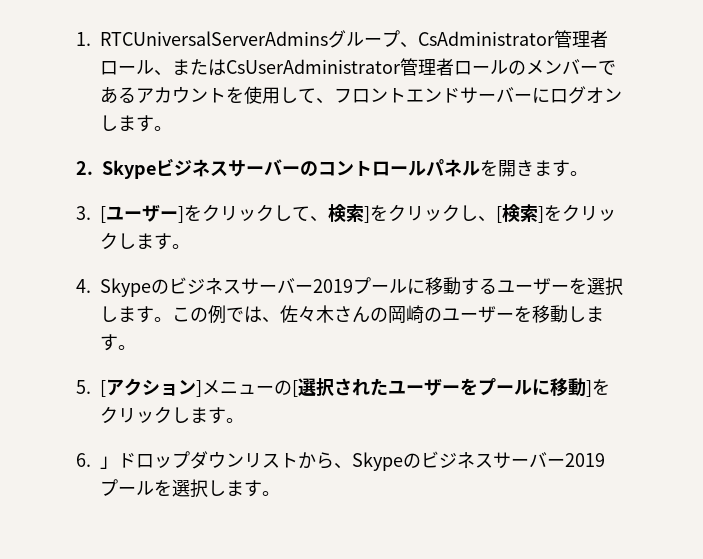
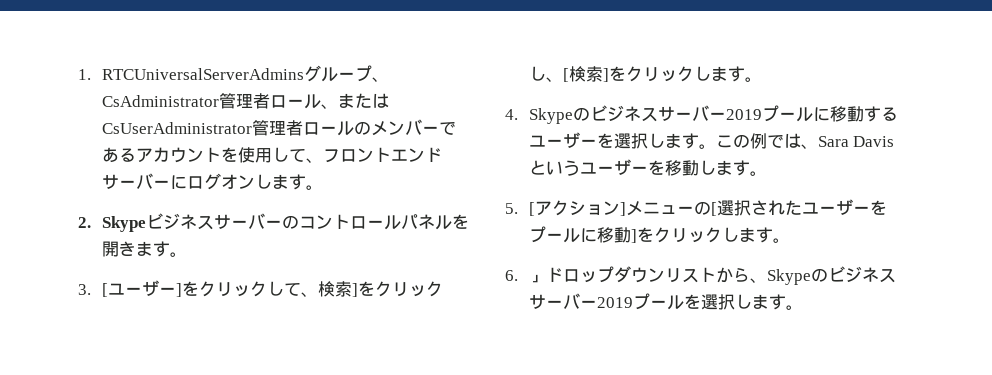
- この例では、佐々木さんの岡崎のユーザーを移動します。
+ この例では、Sara Davisというユーザーを移動します。

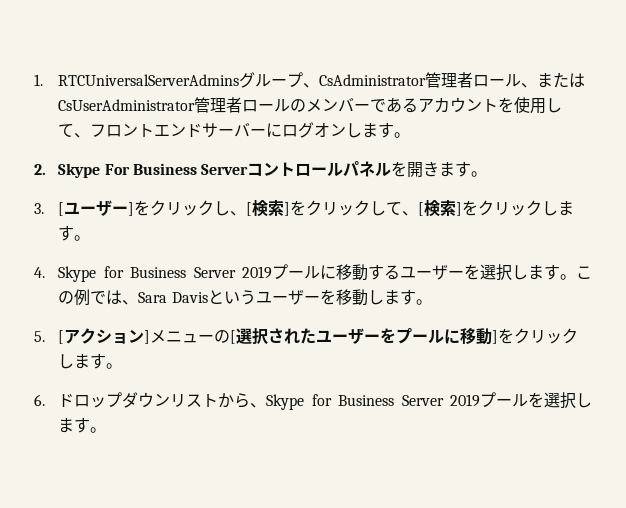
- 2. Skypeビジネスサーバーのコントロールパネルを開きます。
+ 2. Skype For Business Serverコントロールパネルを開きます。
- 3. [ユーザー]をクリックして、検索]をクリックし、[検索]をクリックします。
+ 3. [ユーザー]をクリックし、[検索]をクリックして、[検索]をクリックします。
- 4. Skypeのビジネスサーバー2019プールに移動するユーザーを選択します。
+ 4. Skype for Business Server 2019プールに移動するユーザーを選択します。
- 6.」ドロップダウンリストから、Skypeのビジネスサーバー2019プールを選択します。
+ 6.ドロップダウンリストから、Skype for Business Server 2019プールを選択します。

